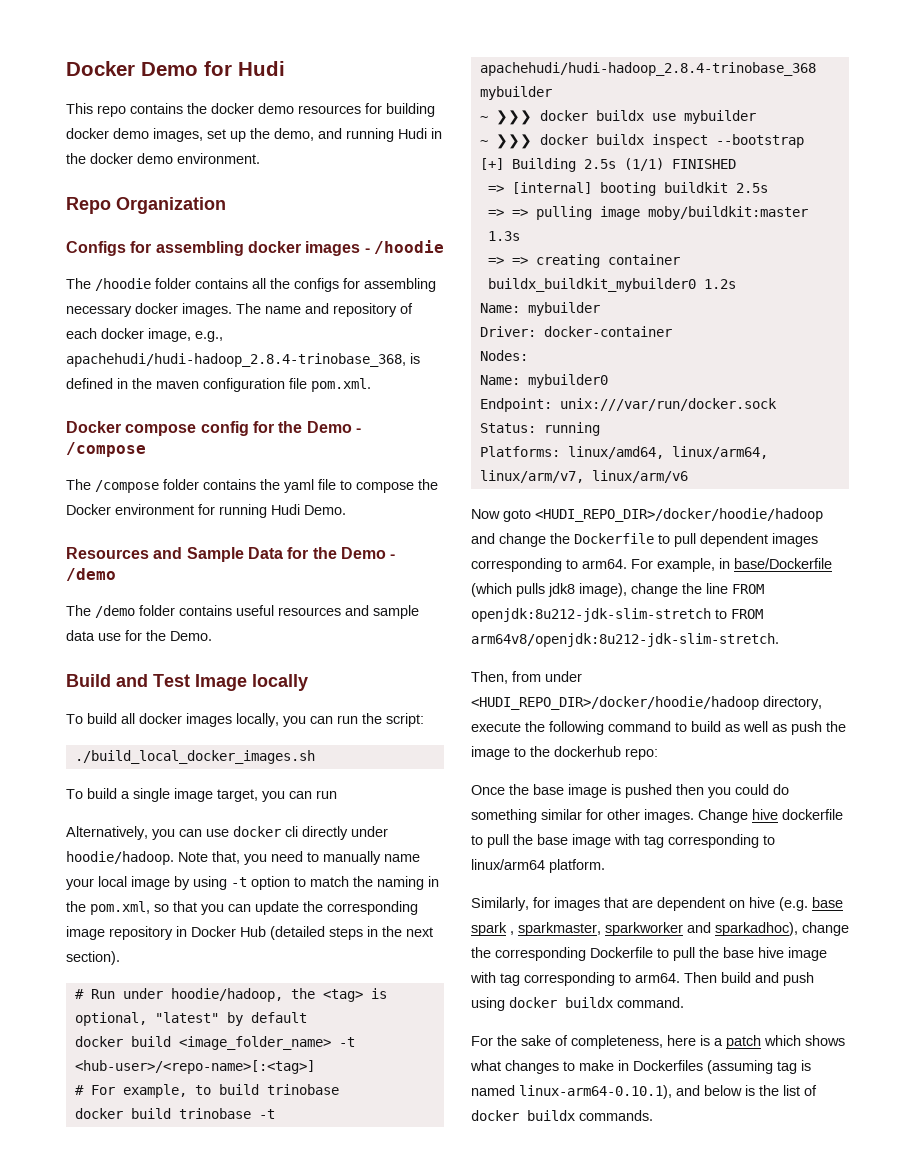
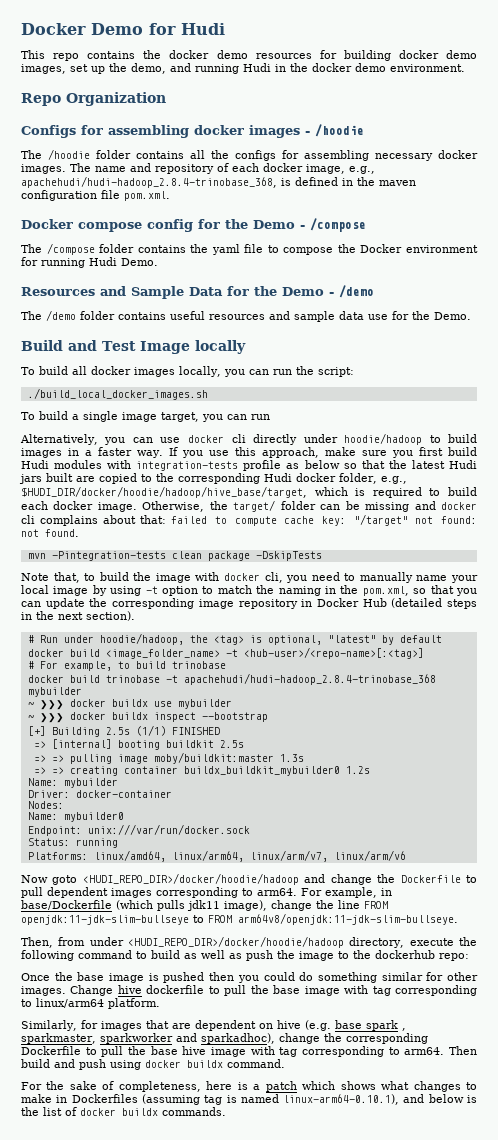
- Alternatively, you can use docker cli directly under hoodie/hadoop. Note that, you need to manually name your local image by using -t option to match the naming in the pom.xml, so that you can update the corresponding image repository in Docker Hub (detailed steps in the next section).
+ Alternatively, you can use docker cli directly under hoodie/hadoop to build images in a faster way. If you use this approach, make sure you first build Hudi modules with integration-tests profile as below so that the latest Hudi jars built are copied to the corresponding Hudi docker folder, e.g., $HUDI_DIR/docker/hoodie/hadoop/hive_base/target, which is required to build each docker image. Otherwise, the target/ folder can be missing and docker cli complains about that: failed to compute cache key: "/target" not found: not found.
+ mvn -Pintegration-tests clean package -DskipTests
+ Note that, to build the image with docker cli, you need to manually name your local image by using -t option to match the naming in the pom.xml, so that you can update the corresponding image repository in Docker Hub (detailed steps in the next section).
- For example, in base/Dockerfile (which pulls jdk8 image), change the line FROM openjdk:8u212-jdk-slim-stretch to FROM arm64v8/openjdk:8u212-jdk-slim-stretch.
+ For example, in base/Dockerfile (which pulls jdk11 image), change the line FROM openjdk:11-jdk-slim-bullseye to FROM arm64v8/openjdk:11-jdk-slim-bullseye.

